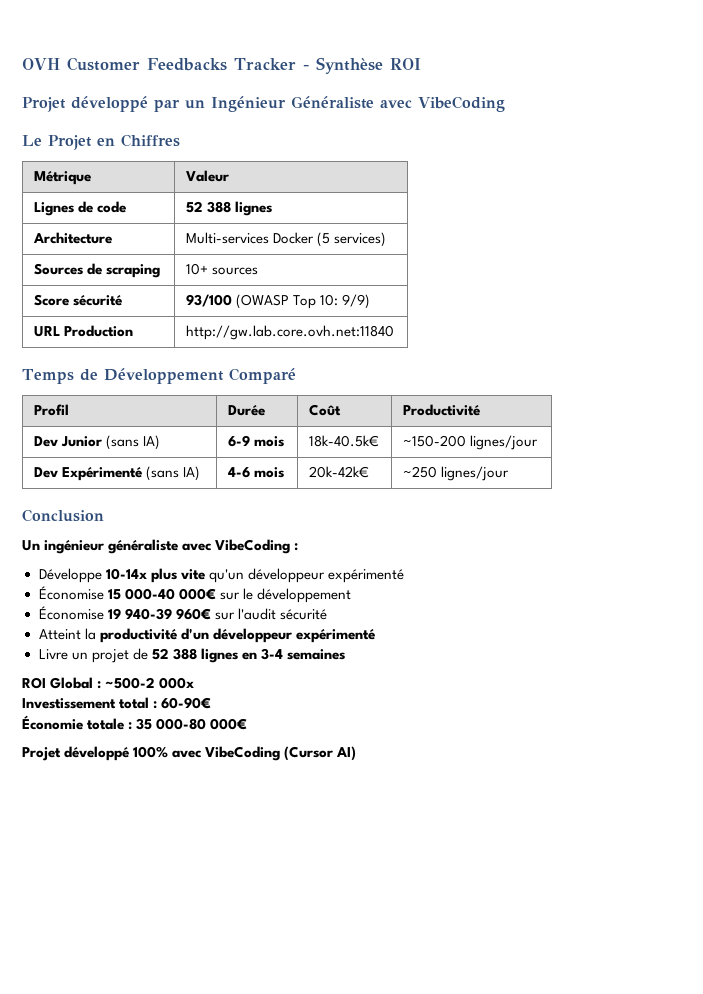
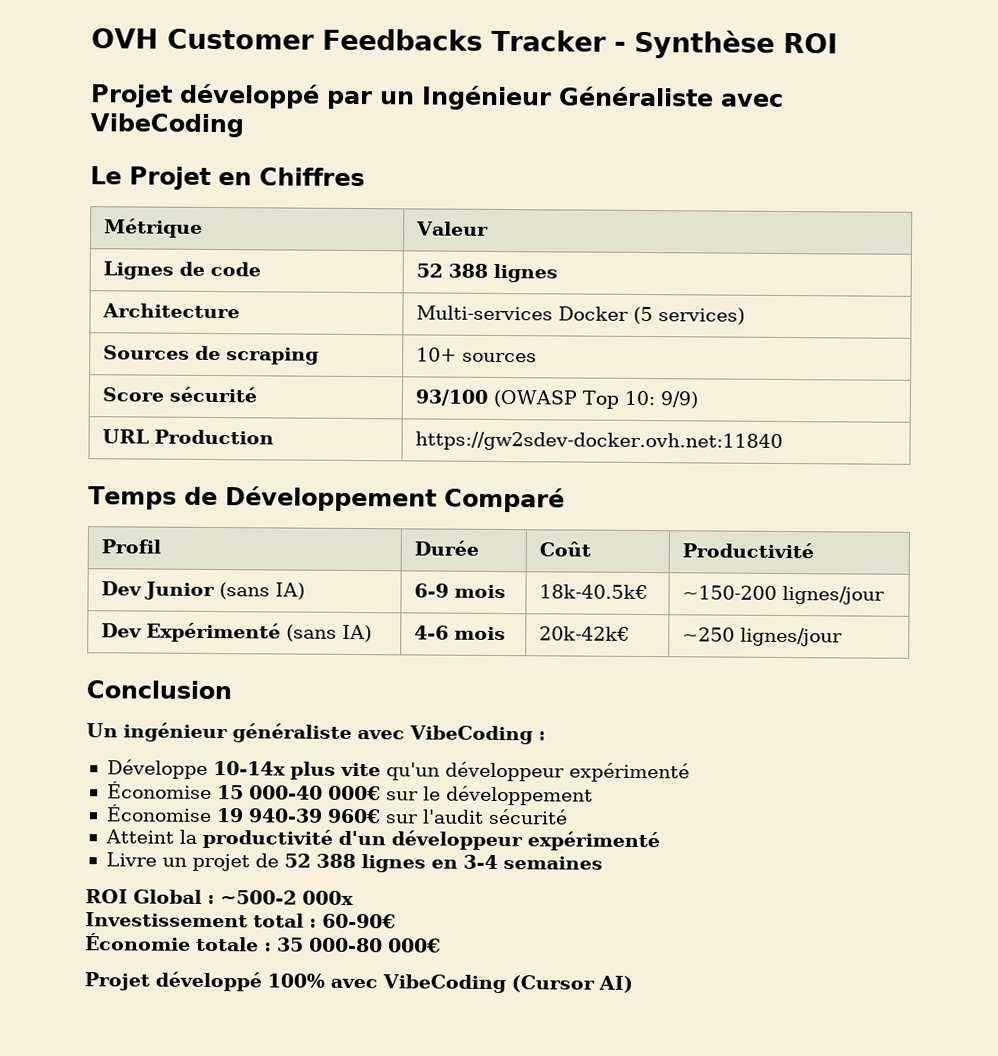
- URL Production | http://gw.lab.core.ovh.net:11840
+ URL Production | https://gw2sdev-docker.ovh.net:11840

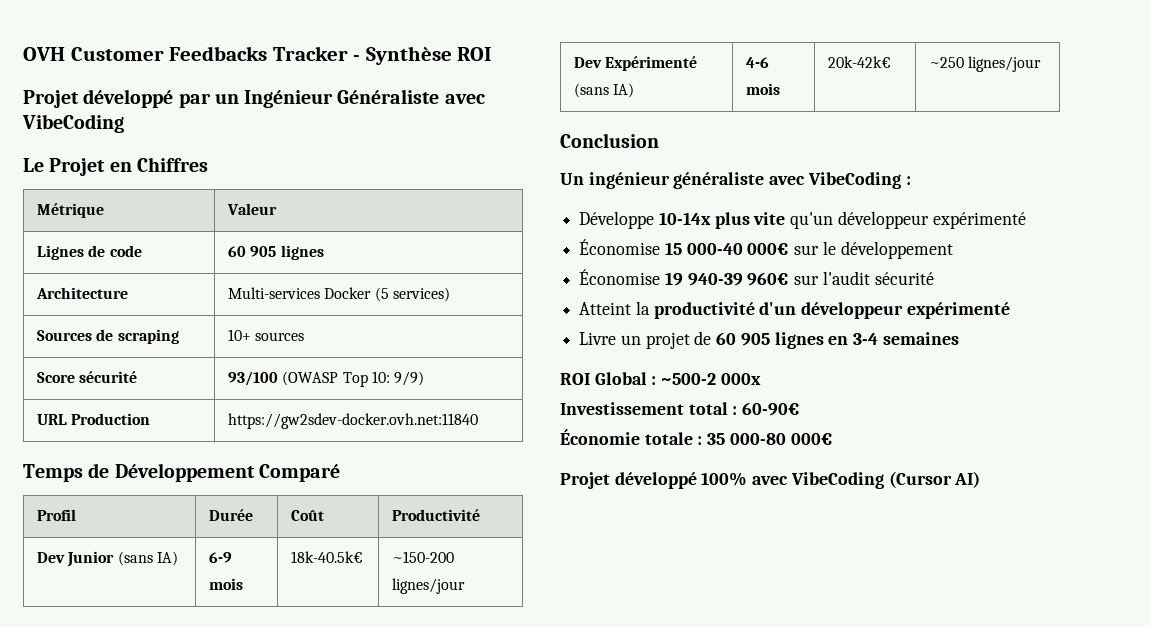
- Lignes de code | 52 388 lignes
+ Lignes de code | 60 905 lignes
- Livre un projet de 52 388 lignes en 3-4 semaines
+ Livre un projet de 60 905 lignes en 3-4 semaines

